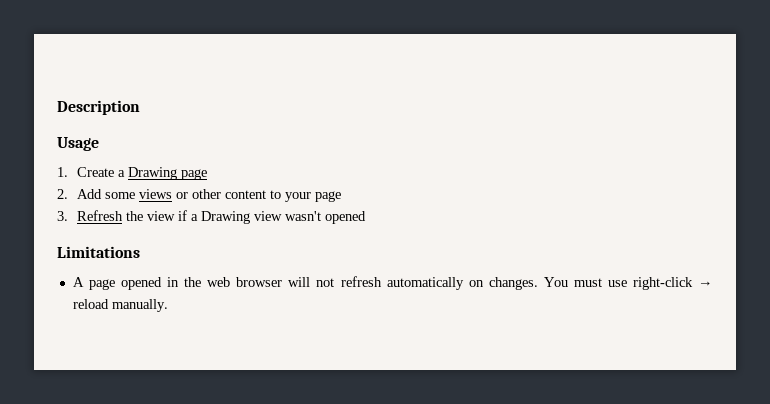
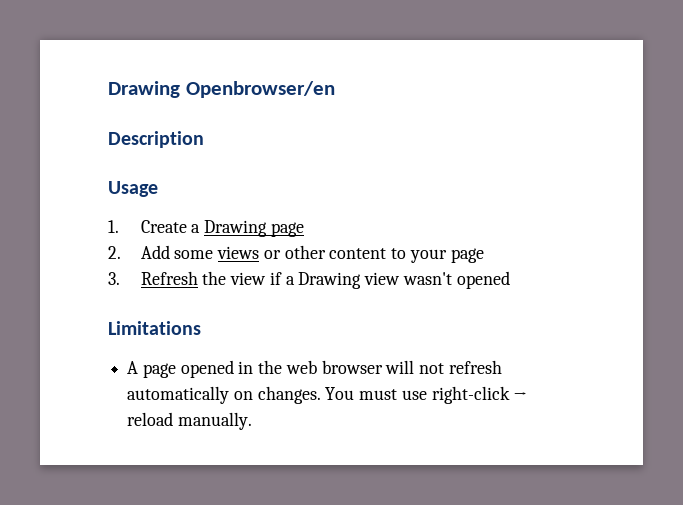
+ Drawing Openbrowser/en

